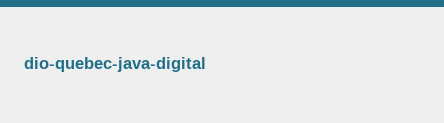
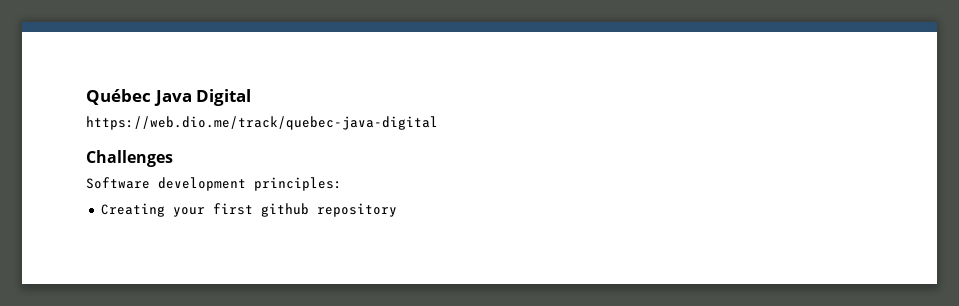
- dio-quebec-java-digital
+ Québec Java Digital
+ https://web.dio.me/track/quebec-java-digital
+ Challenges
+ Software development principles:
+ Creating your first github repository

